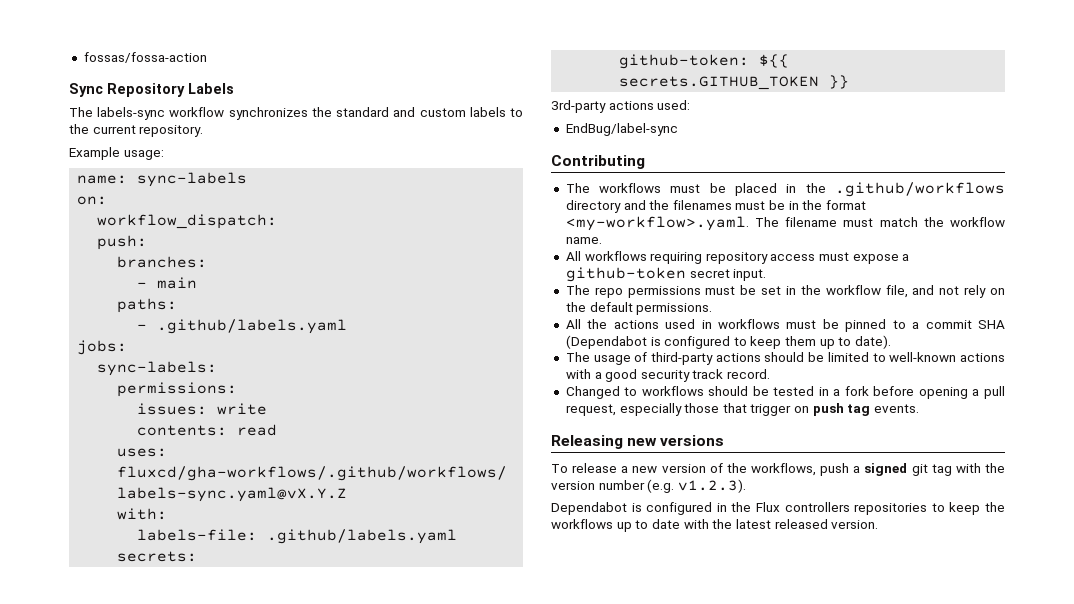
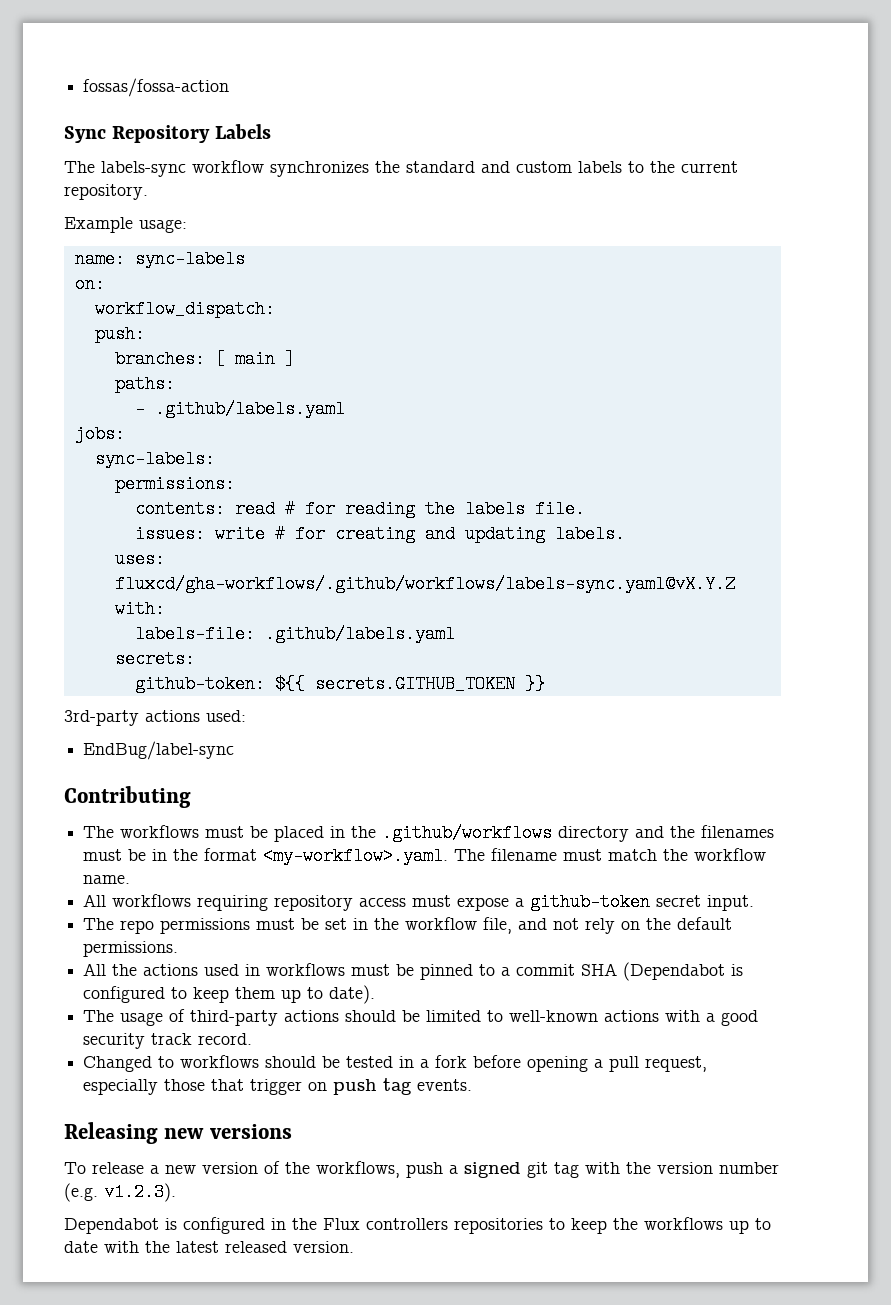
- branches:
- - main
+ branches: [ main ]
- issues: write
- contents: read
+ contents: read # for reading the labels file.
+ issues: write # for creating and updating labels.

